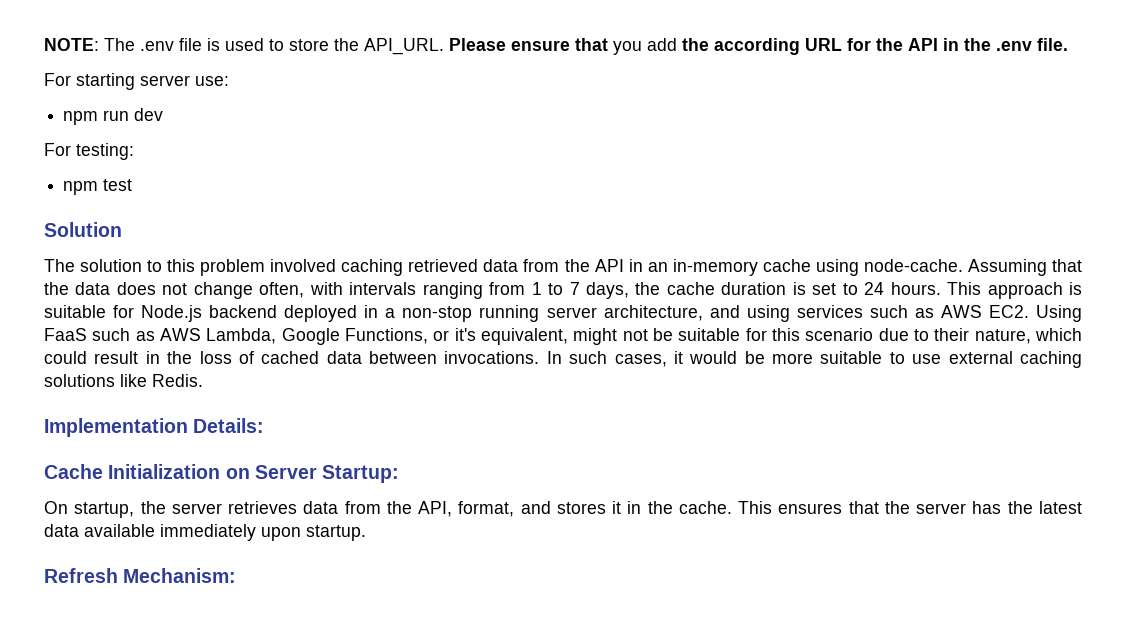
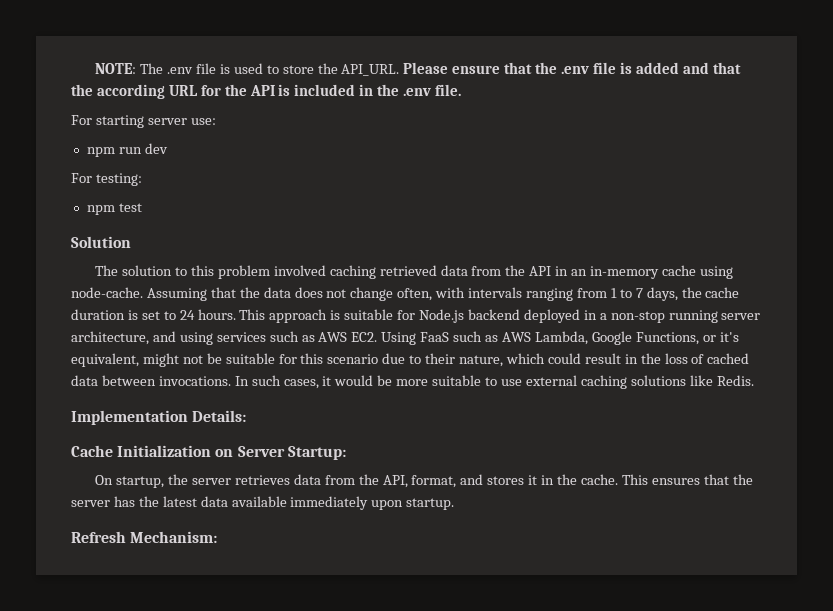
- Please ensure that you add the according URL for the API in the .env file.
+ Please ensure that the .env file is added and that the according URL for the API is included in the .env file.

